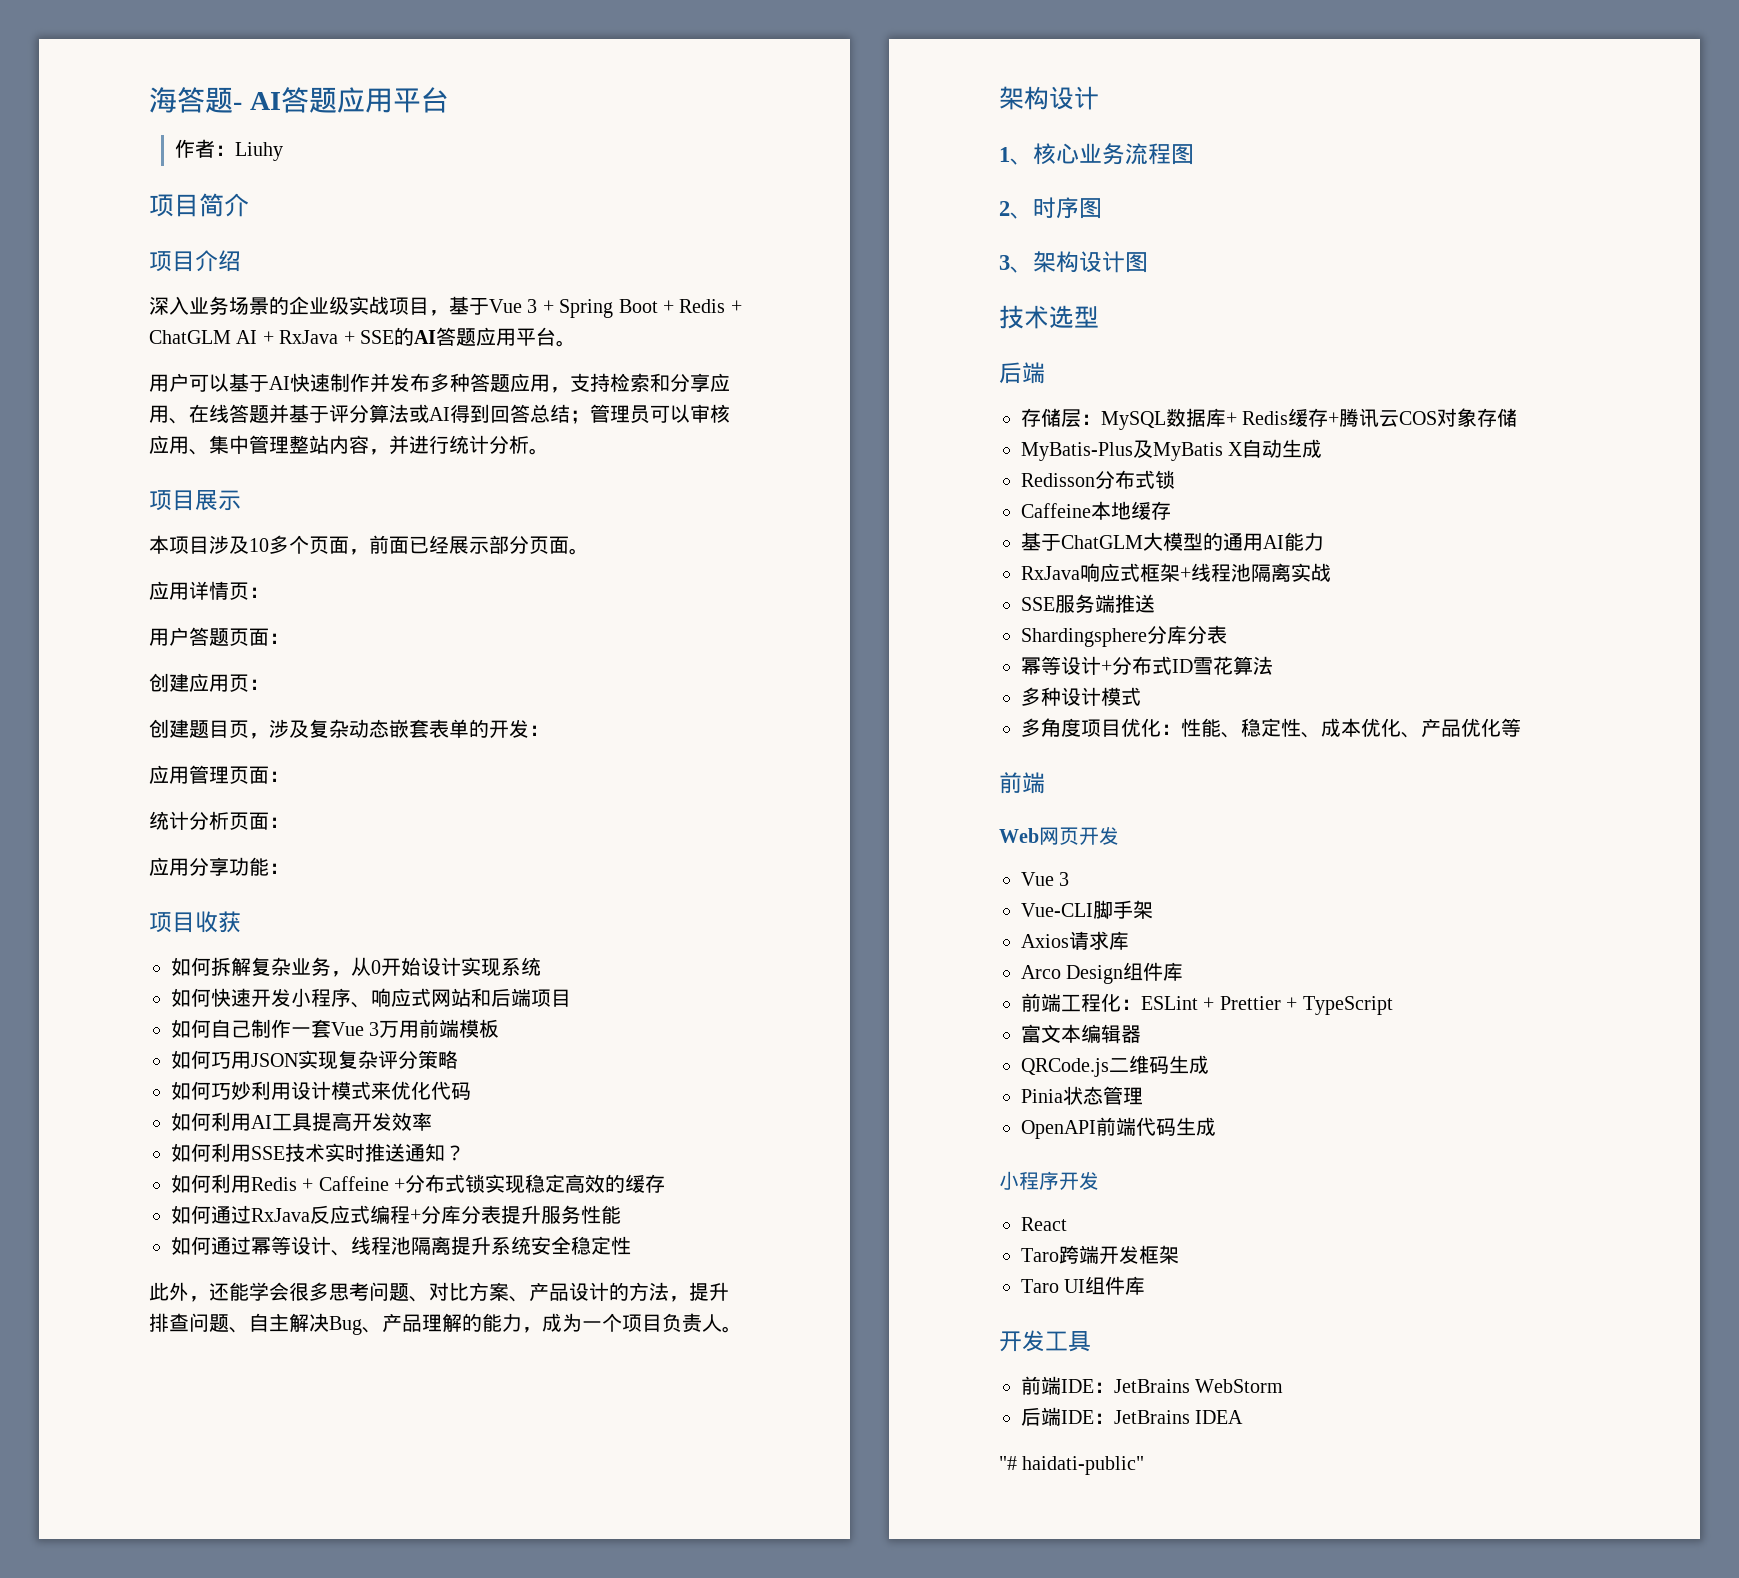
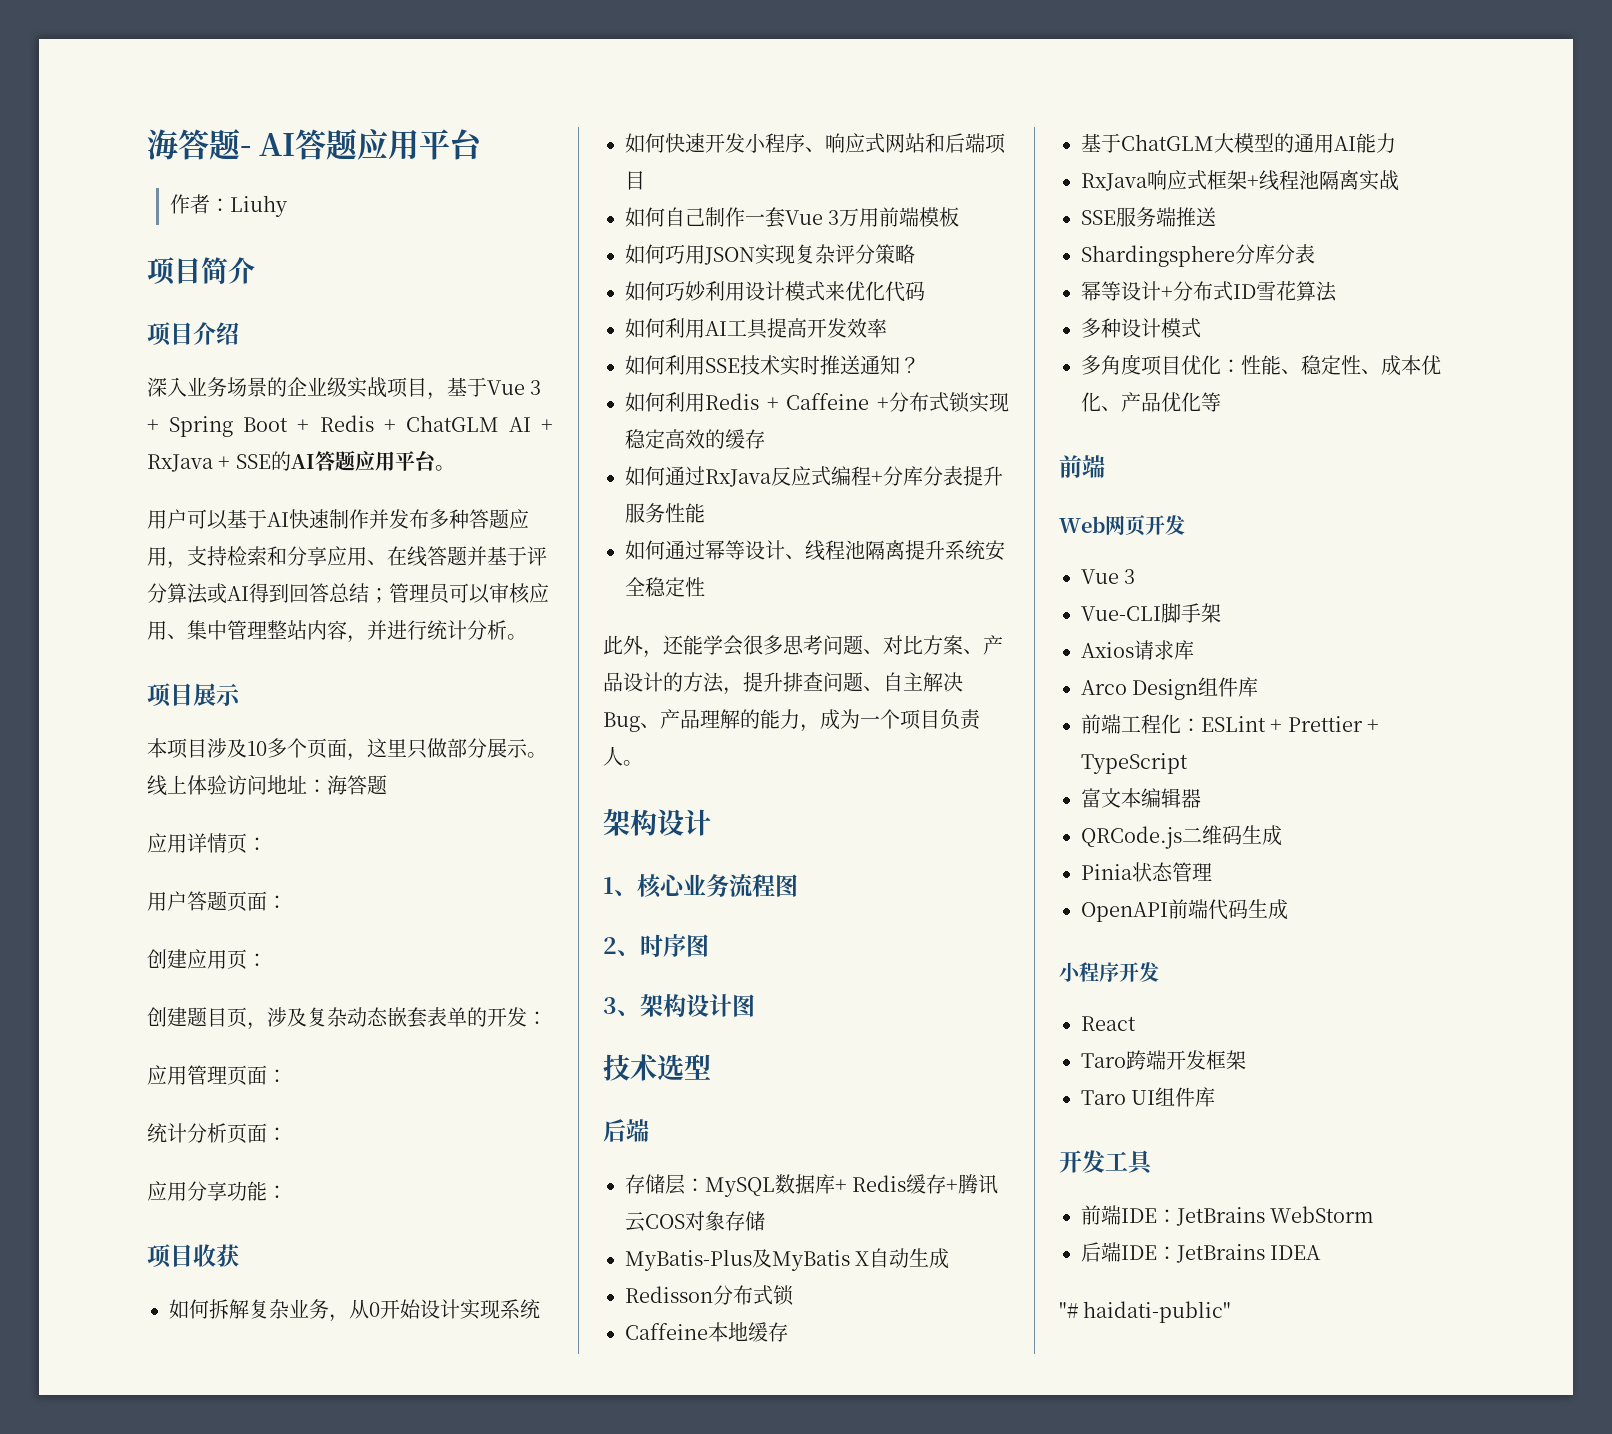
- 本项目涉及10多个页面，前面已经展示部分页面。
+ 本项目涉及10多个页面，这里只做部分展示。线上体验访问地址：海答题

